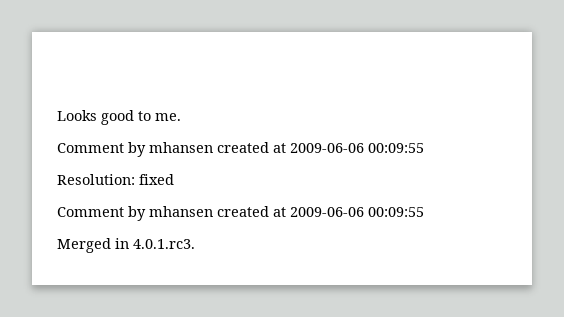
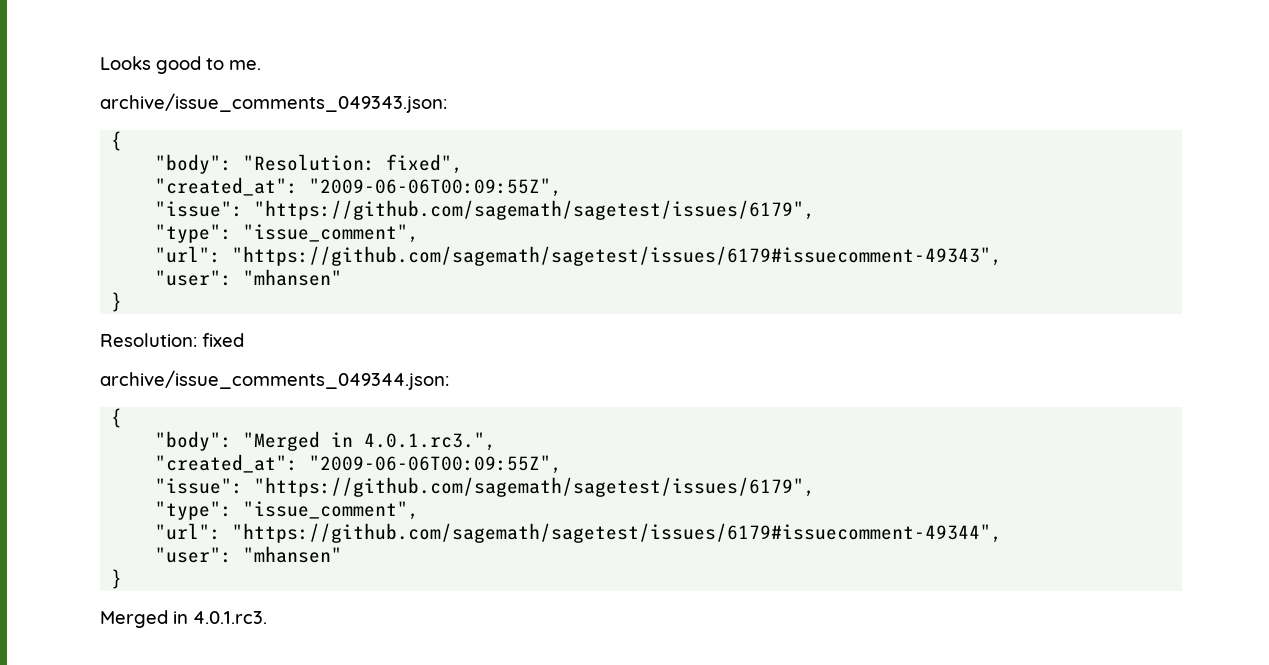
  Looks good to me.
- Comment by mhansen created at 2009-06-06 00:09:55
+ archive/issue_comments_049343.json:
+ {
+ "body": "Resolution: fixed",
+ "created_at": "2009-06-06T00:09:55Z",
+ "issue": "https://github.com/sagemath/sagetest/issues/6179",
+ "type": "issue_comment",
+ "url": "https://github.com/sagemath/sagetest/issues/6179#issuecomment-49343",
+ "user": "mhansen"
+ }
  Resolution: fixed
- Comment by mhansen created at 2009-06-06 00:09:55
+ archive/issue_comments_049344.json:
+ {
+ "body": "Merged in 4.0.1.rc3.",
+ "created_at": "2009-06-06T00:09:55Z",
+ "issue": "https://github.com/sagemath/sagetest/issues/6179",
+ "type": "issue_comment",
+ "url": "https://github.com/sagemath/sagetest/issues/6179#issuecomment-49344",
+ "user": "mhansen"
+ }

